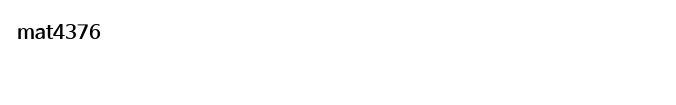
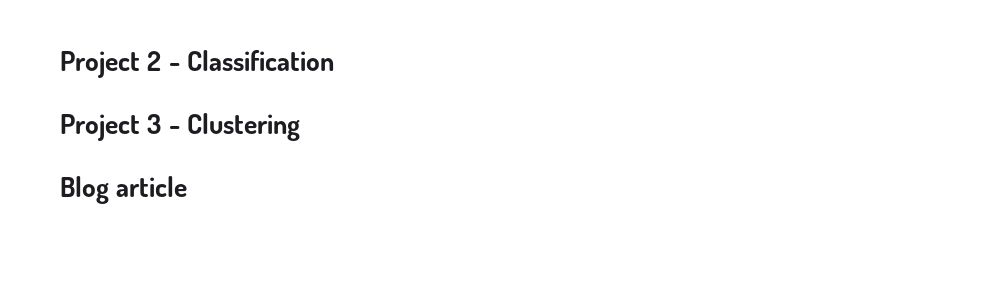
- mat4376
+ Project 2 - Classification
+ Project 3 - Clustering
+ Blog article

